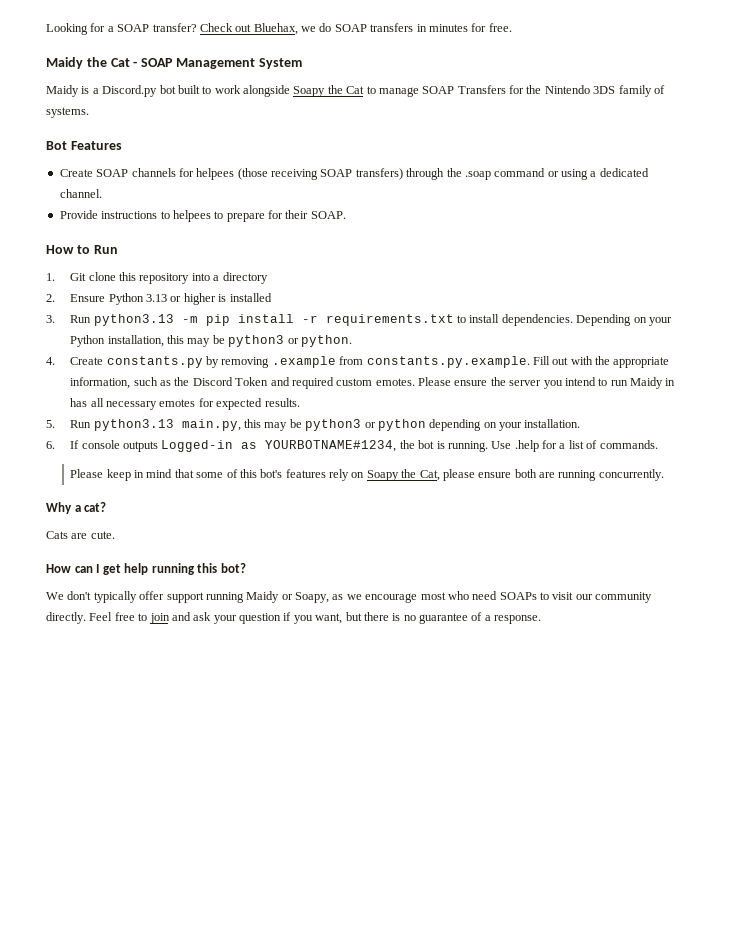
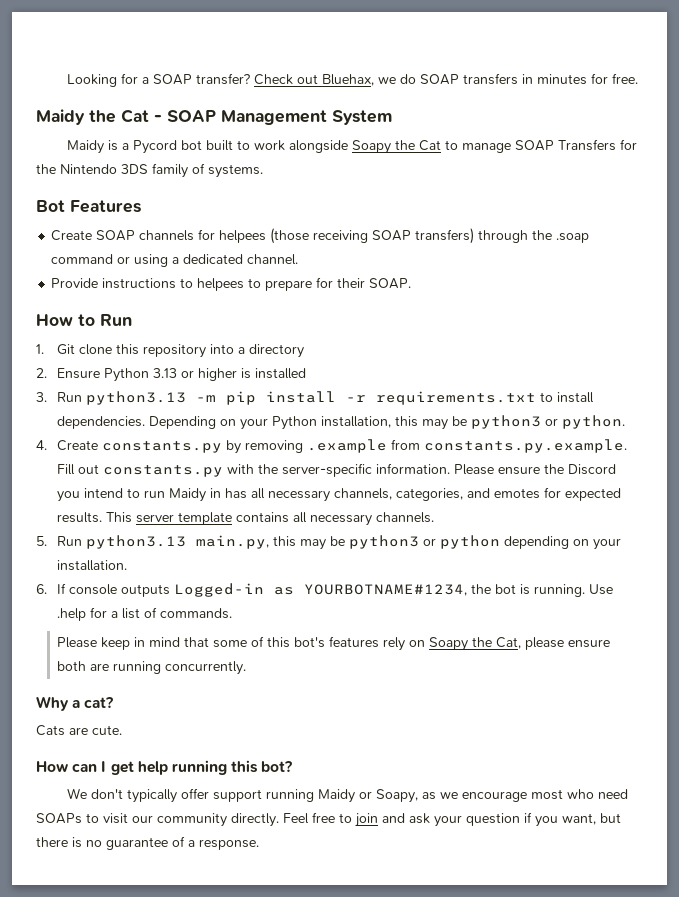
- Maidy is a Discord.py bot built to work alongside Soapy the Cat to manage SOAP Transfers for the Nintendo 3DS family of systems.
+ Maidy is a Pycord bot built to work alongside Soapy the Cat to manage SOAP Transfers for the Nintendo 3DS family of systems.
- 4. Create constants.py by removing .example from constants.py.example. Fill out with the appropriate information, such as the Discord Token and required custom emotes.
+ 4. Create constants.py by removing .example from constants.py.example. Fill out constants.py with the server-specific information.
- Please ensure the server you intend to run Maidy in has all necessary emotes for expected results.
+ Please ensure the Discord you intend to run Maidy in has all necessary channels, categories, and emotes for expected results. This server template contains all necessary channels.

